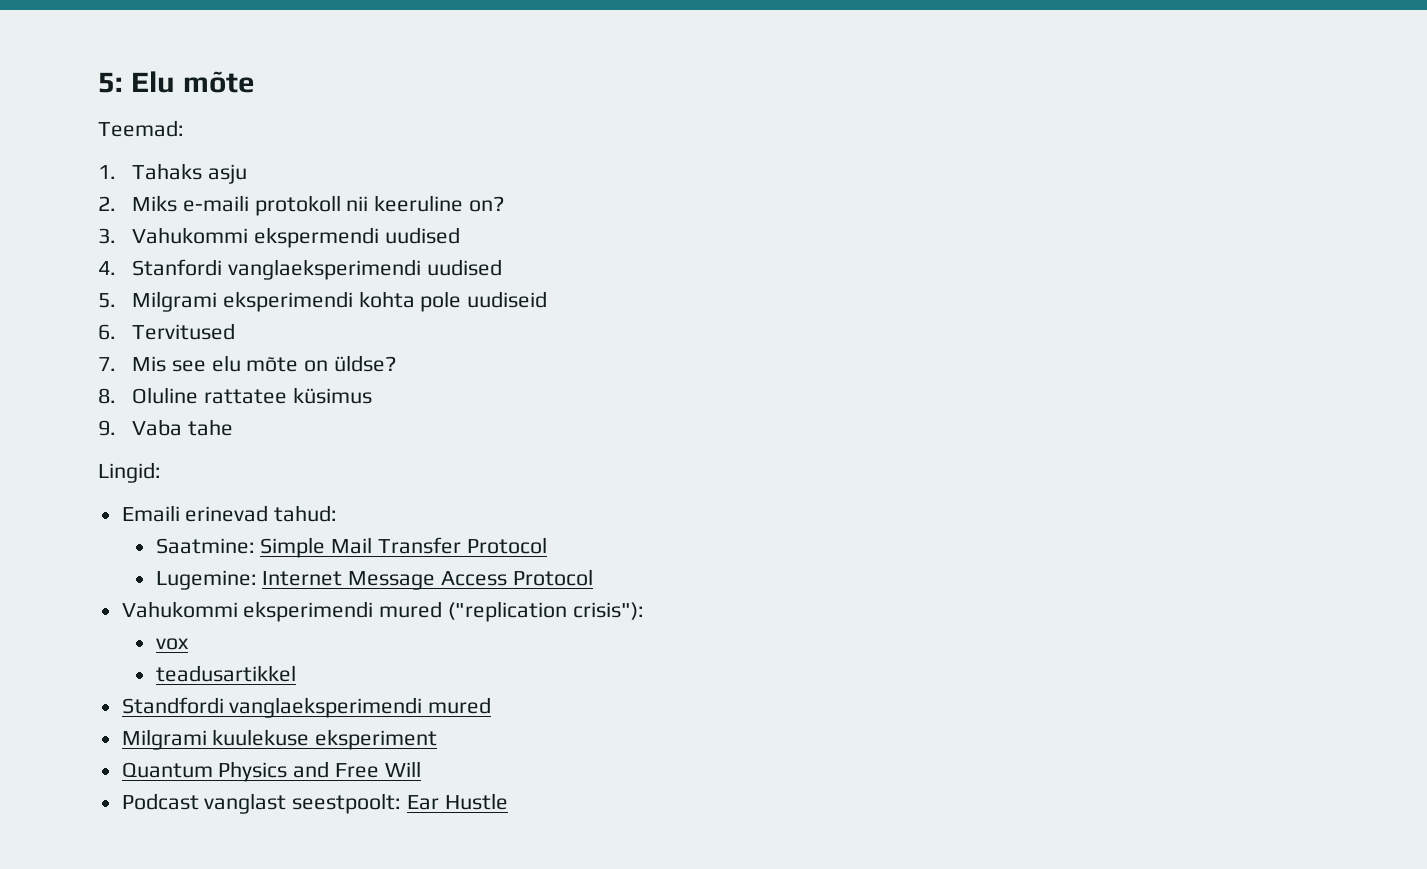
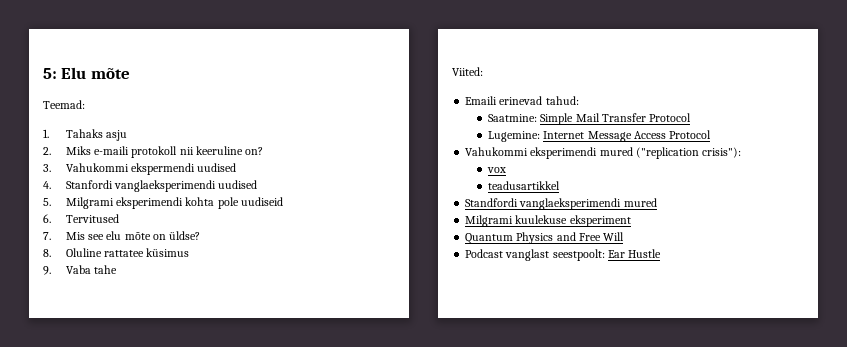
- Lingid:
+ Viited:

